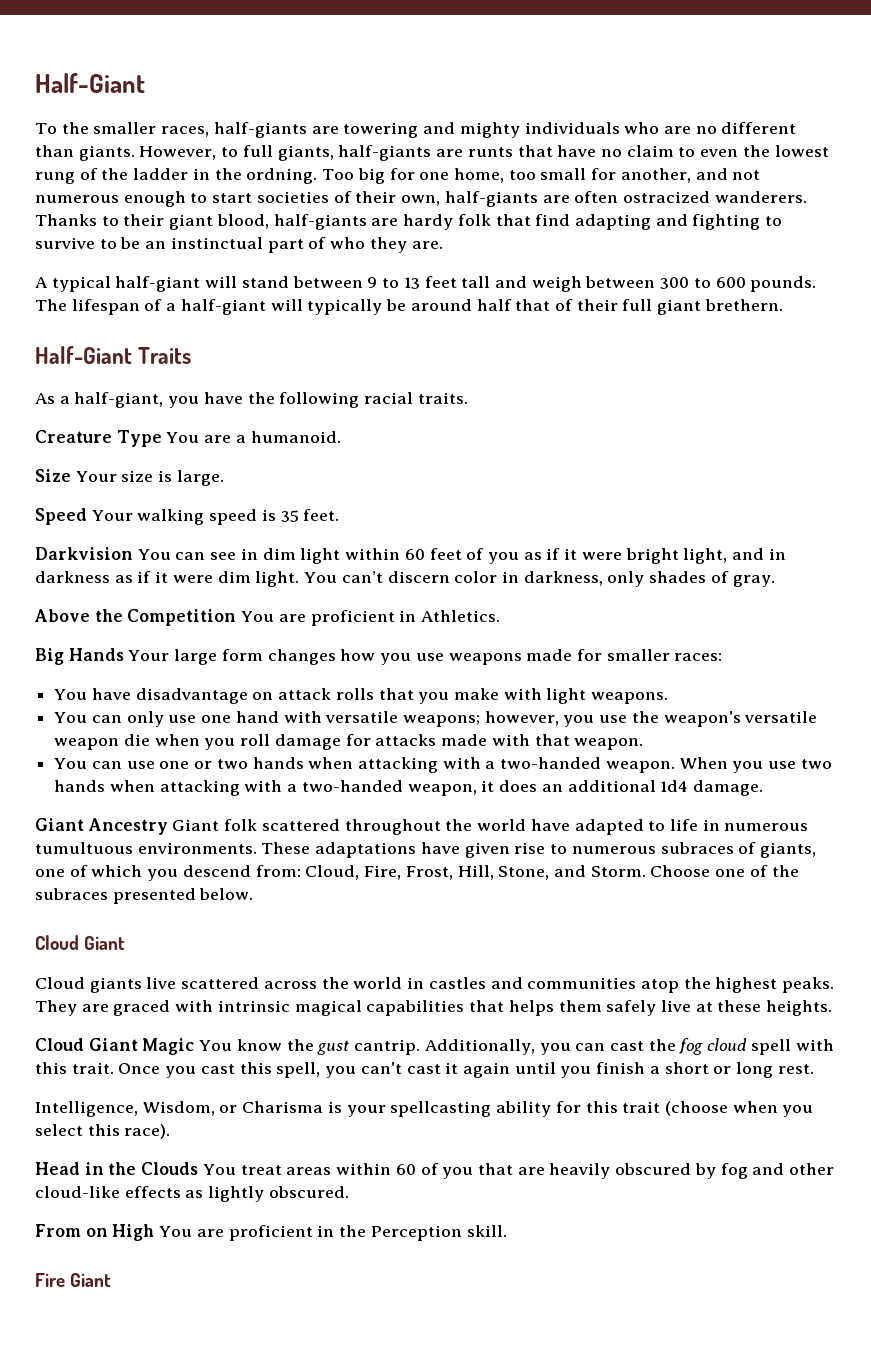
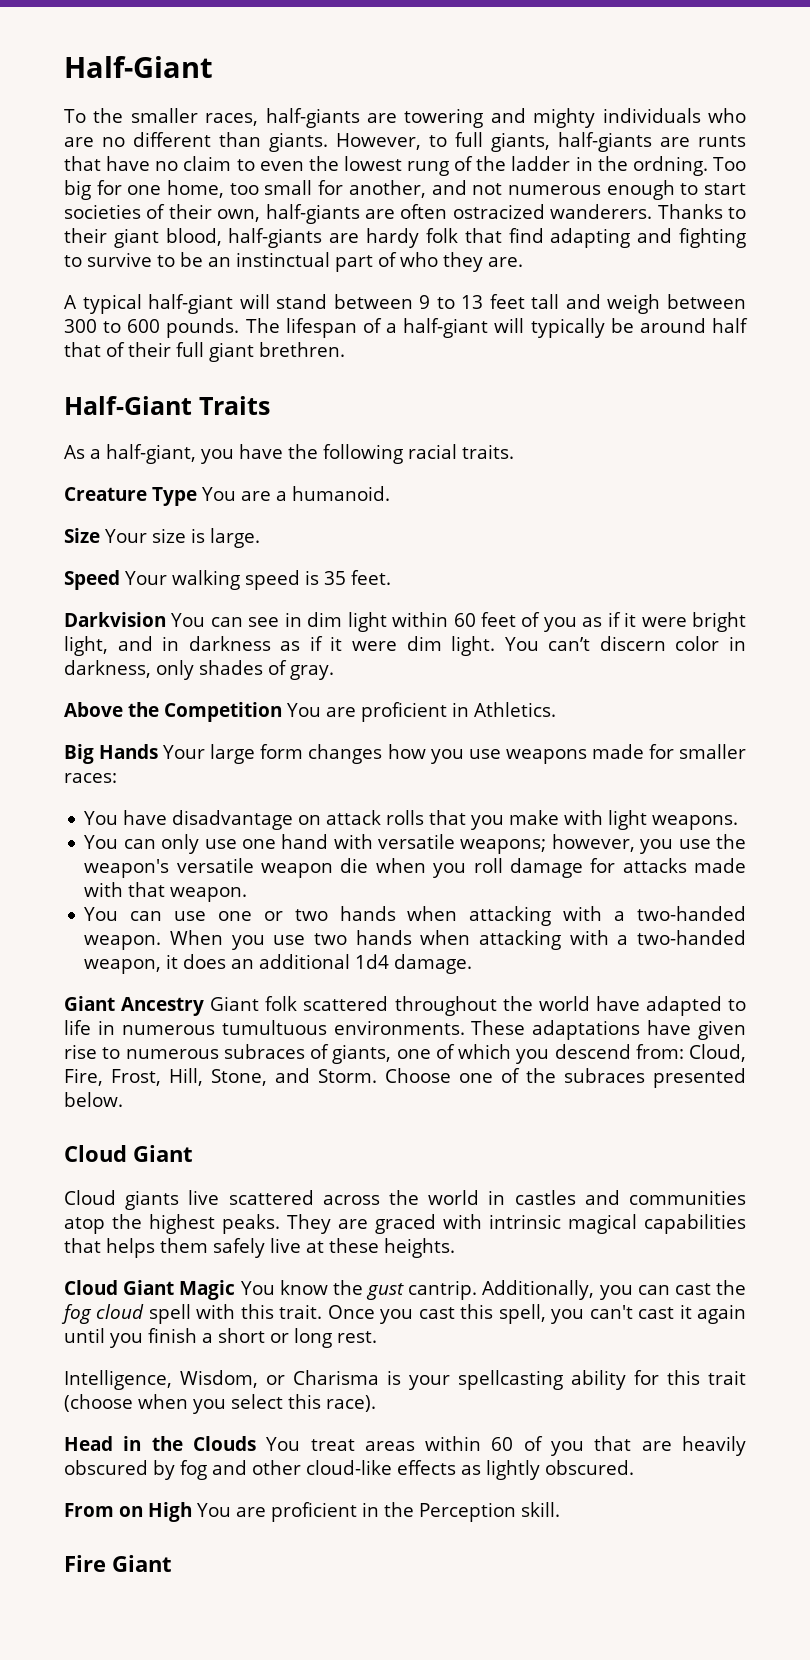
- The lifespan of a half-giant will typically be around half that of their full giant brethern.
+ The lifespan of a half-giant will typically be around half that of their full giant brethren.

